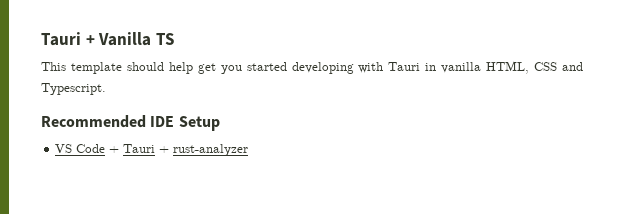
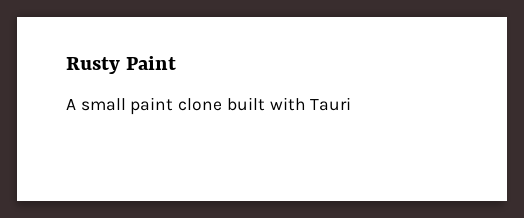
- Tauri + Vanilla TS
- This template should help get you started developing with Tauri in vanilla HTML, CSS and Typescript.
- Recommended IDE Setup
- VS Code + Tauri + rust-analyzer
+ Rusty Paint
+ A small paint clone built with Tauri

